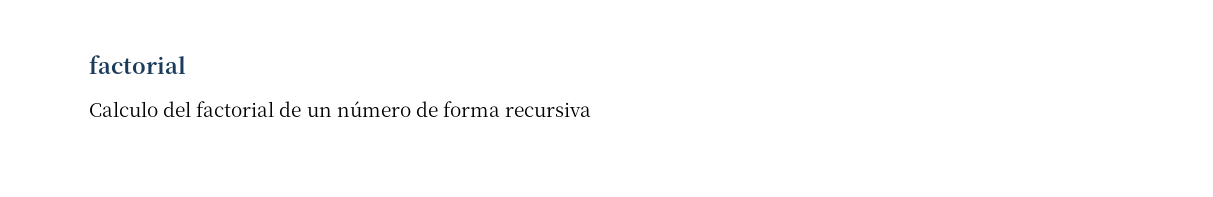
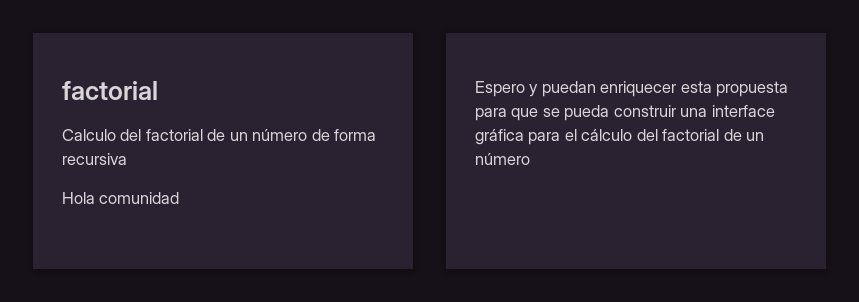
+ Hola comunidad
+ Espero y puedan enriquecer esta propuesta para que se pueda construir una interface gráfica para el cálculo del factorial de un número

